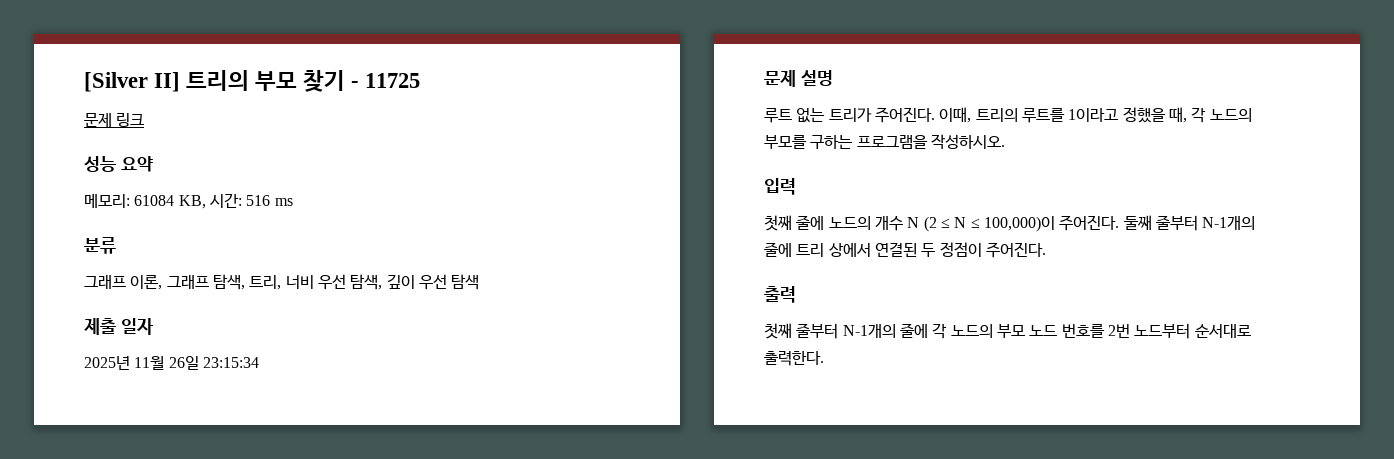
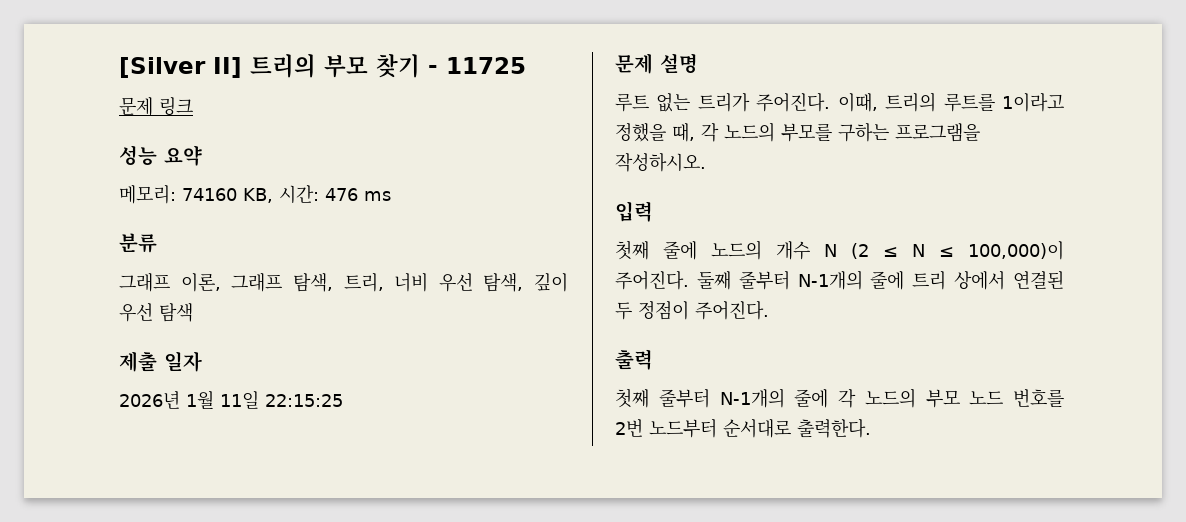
- 메모리: 61084 KB, 시간: 516 ms
+ 메모리: 74160 KB, 시간: 476 ms
- 2025년 11월 26일 23:15:34
+ 2026년 1월 11일 22:15:25

